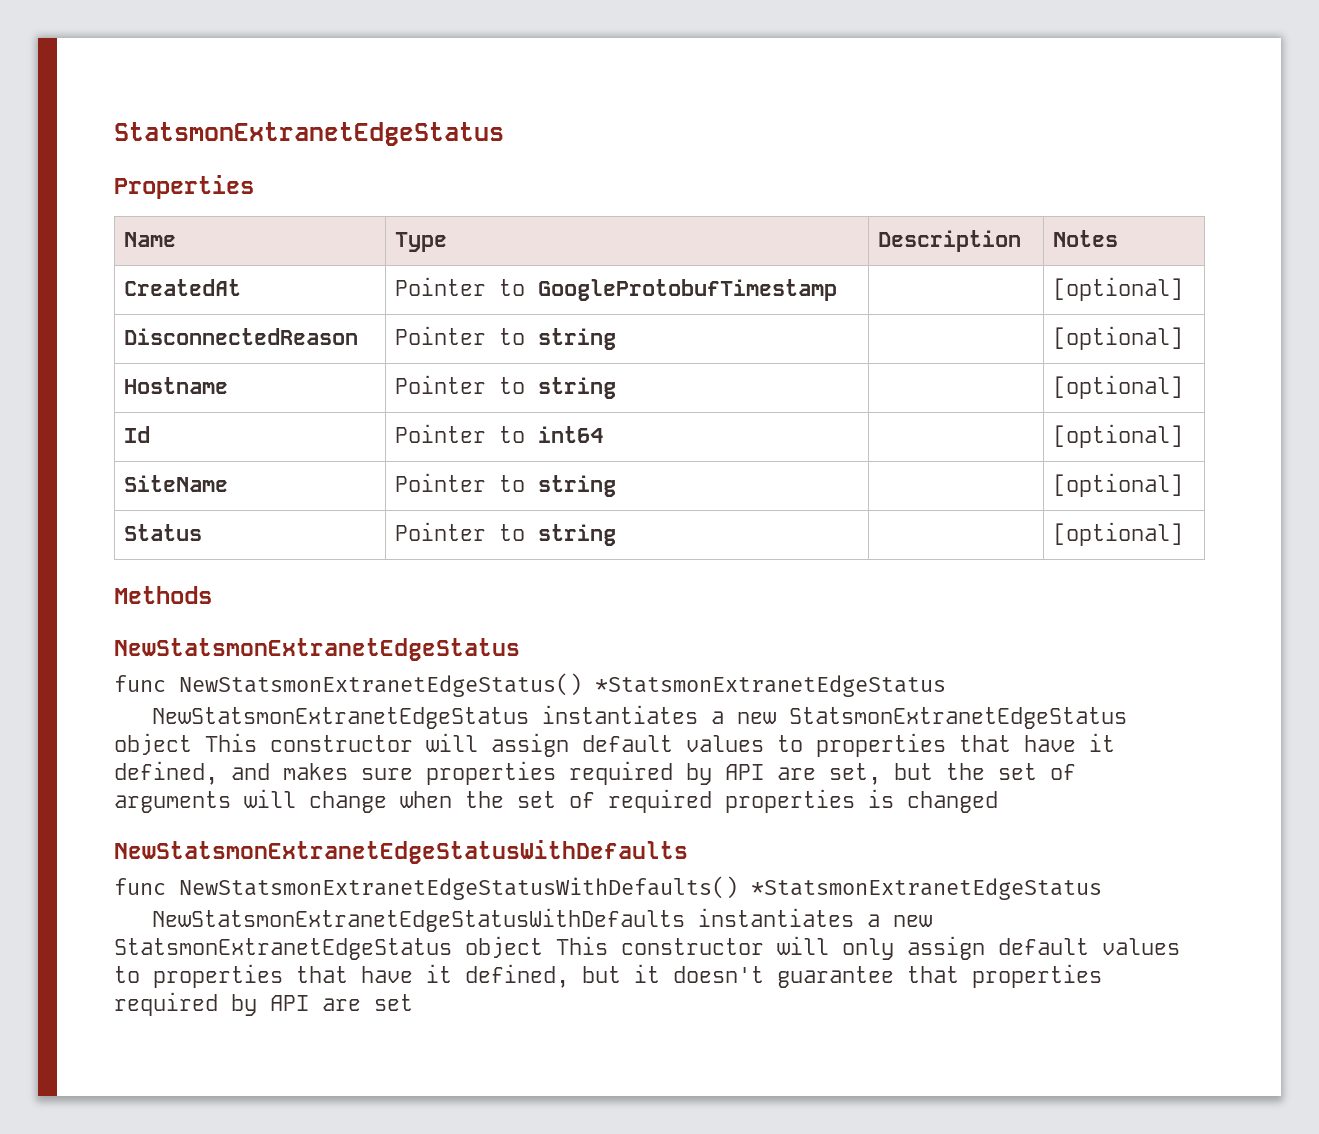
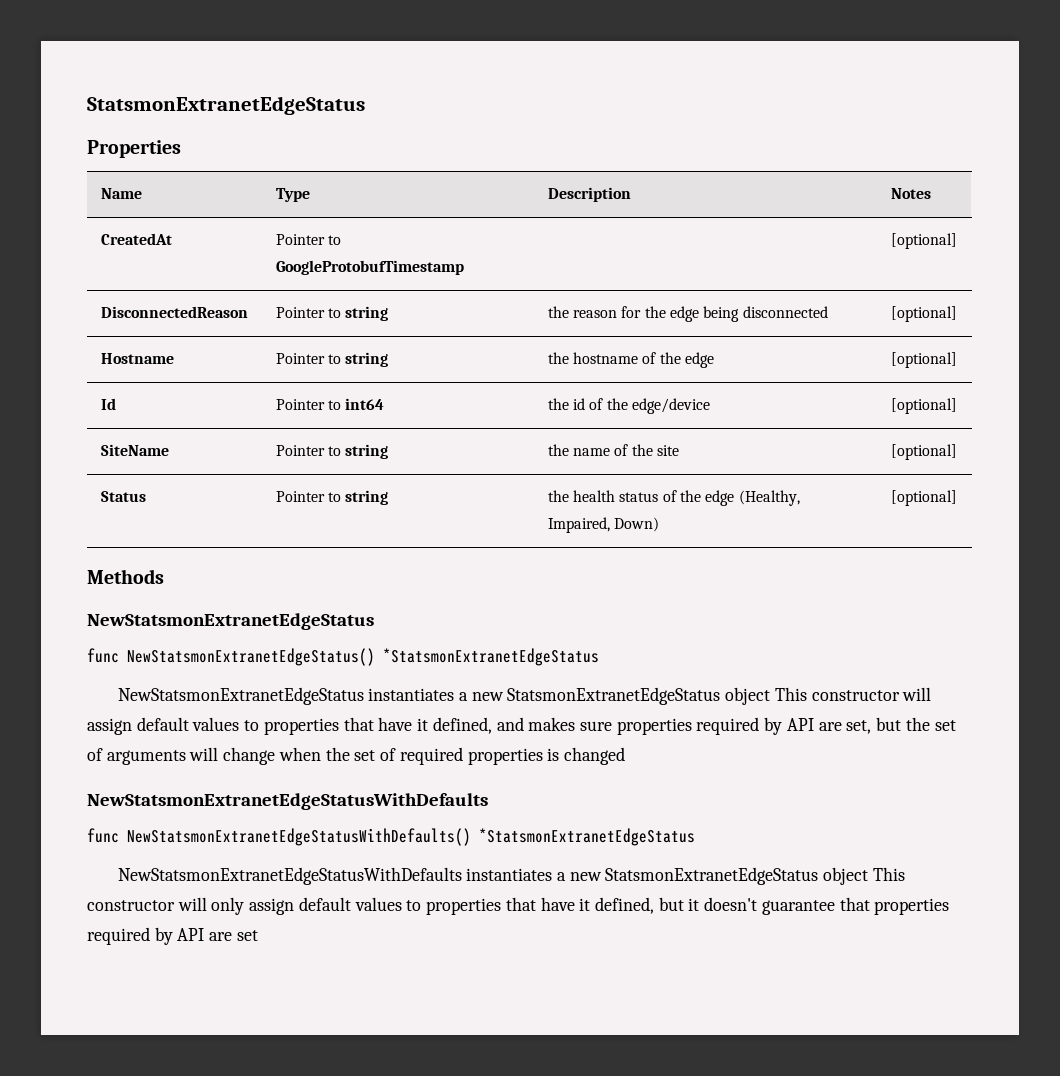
- DisconnectedReason | Pointer to string | | [optional]
+ DisconnectedReason | Pointer to string | the reason for the edge being disconnected | [optional]
- Hostname | Pointer to string | | [optional]
+ Hostname | Pointer to string | the hostname of the edge | [optional]
- Id | Pointer to int64 | | [optional]
+ Id | Pointer to int64 | the id of the edge/device | [optional]
- SiteName | Pointer to string | | [optional]
+ SiteName | Pointer to string | the name of the site | [optional]
- Status | Pointer to string | | [optional]
+ Status | Pointer to string | the health status of the edge (Healthy, Impaired, Down) | [optional]

